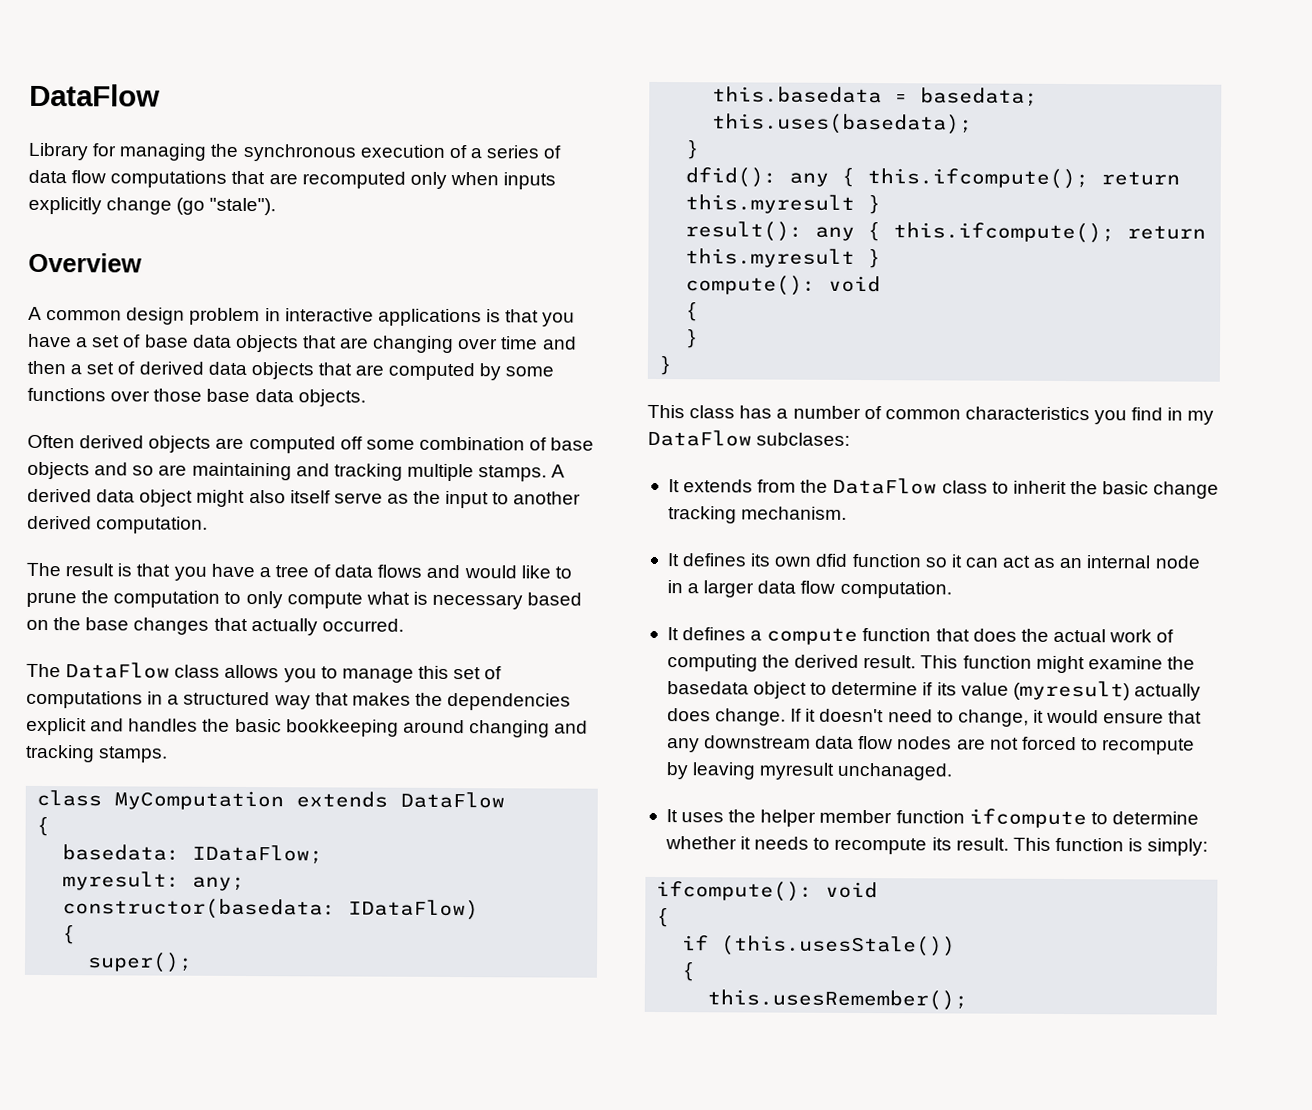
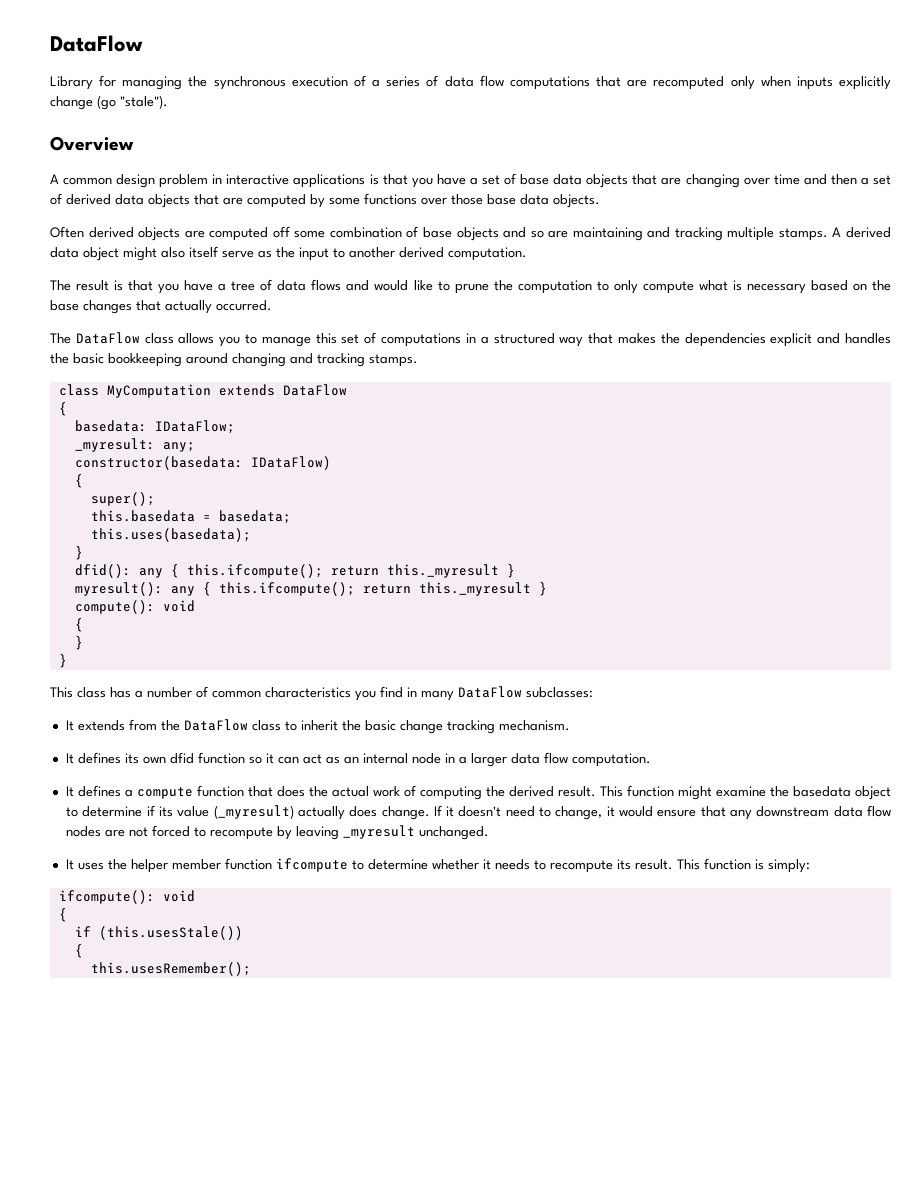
- myresult: any;
+ _myresult: any;
- dfid(): any { this.ifcompute(); return this.myresult }
- result(): any { this.ifcompute(); return this.myresult }
+ dfid(): any { this.ifcompute(); return this._myresult }
+ myresult(): any { this.ifcompute(); return this._myresult }
- This class has a number of common characteristics you find in my DataFlow subclases:
+ This class has a number of common characteristics you find in many DataFlow subclasses:
- This function might examine the basedata object to determine if its value (myresult) actually does change.
+ This function might examine the basedata object to determine if its value (_myresult) actually does change.
- If it doesn't need to change, it would ensure that any downstream data flow nodes are not forced to recompute by leaving myresult unchanaged.
+ If it doesn't need to change, it would ensure that any downstream data flow nodes are not forced to recompute by leaving _myresult unchanged.

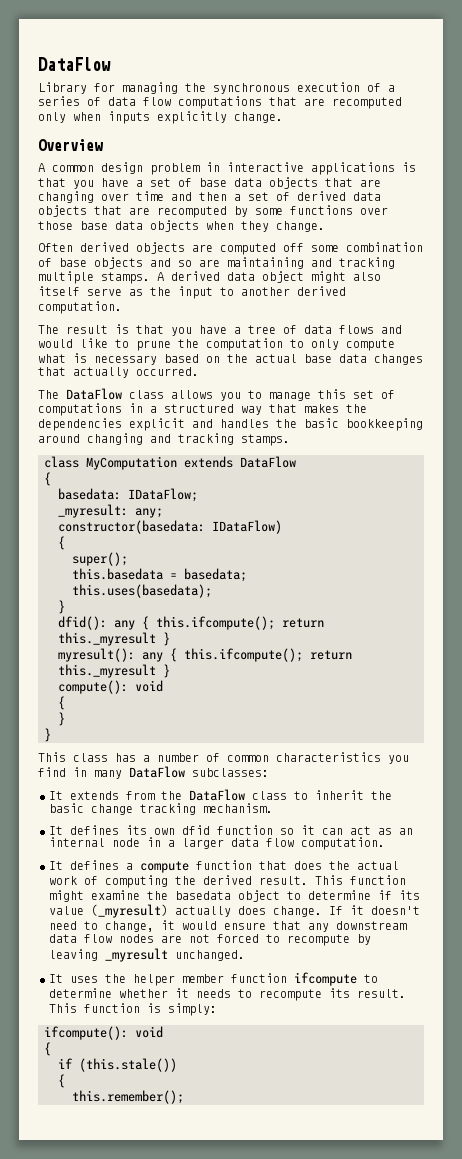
- Library for managing the synchronous execution of a series of data flow computations that are recomputed only when inputs explicitly change (go "stale").
+ Library for managing the synchronous execution of a series of data flow computations that are recomputed only when inputs explicitly change.
- A common design problem in interactive applications is that you have a set of base data objects that are changing over time and then a set of derived data objects that are computed by some functions over those base data objects.
+ A common design problem in interactive applications is that you have a set of base data objects that are changing over time and then a set of derived data objects that are recomputed by some functions over those base data objects when they change.
- The result is that you have a tree of data flows and would like to prune the computation to only compute what is necessary based on the base changes that actually occurred.
+ The result is that you have a tree of data flows and would like to prune the computation to only compute what is necessary based on the actual base data changes that actually occurred.
- if (this.usesStale())
+ if (this.stale())
  {
- this.usesRemember();
+ this.remember();

